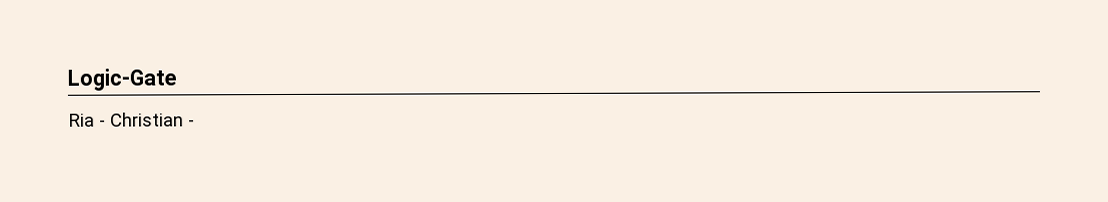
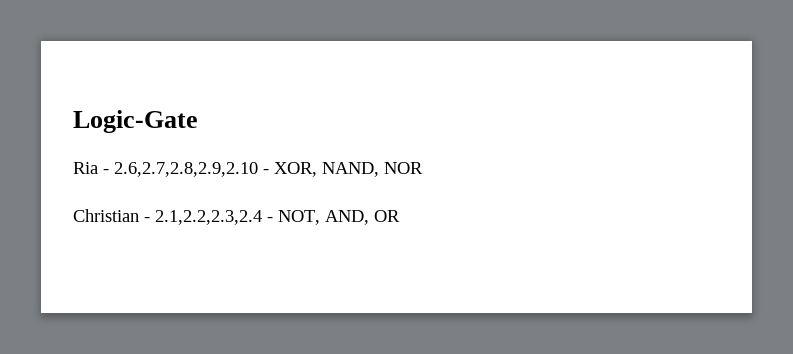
- Ria - Christian -
+ Ria - 2.6,2.7,2.8,2.9,2.10 - XOR, NAND, NOR
+ Christian - 2.1,2.2,2.3,2.4 - NOT, AND, OR

